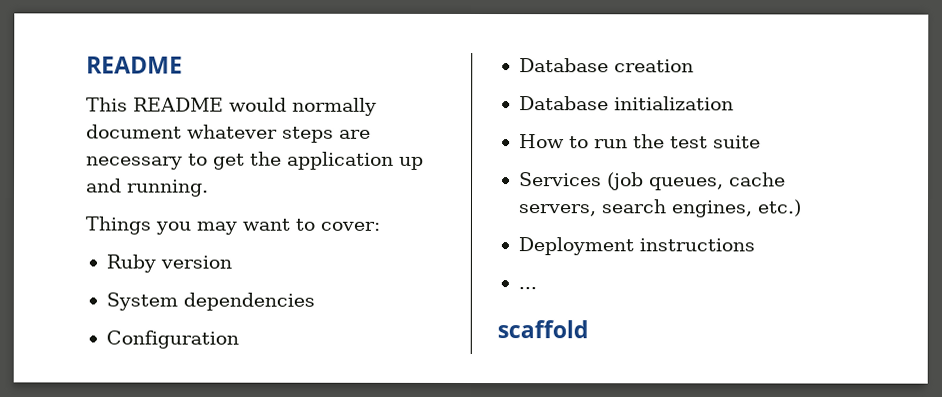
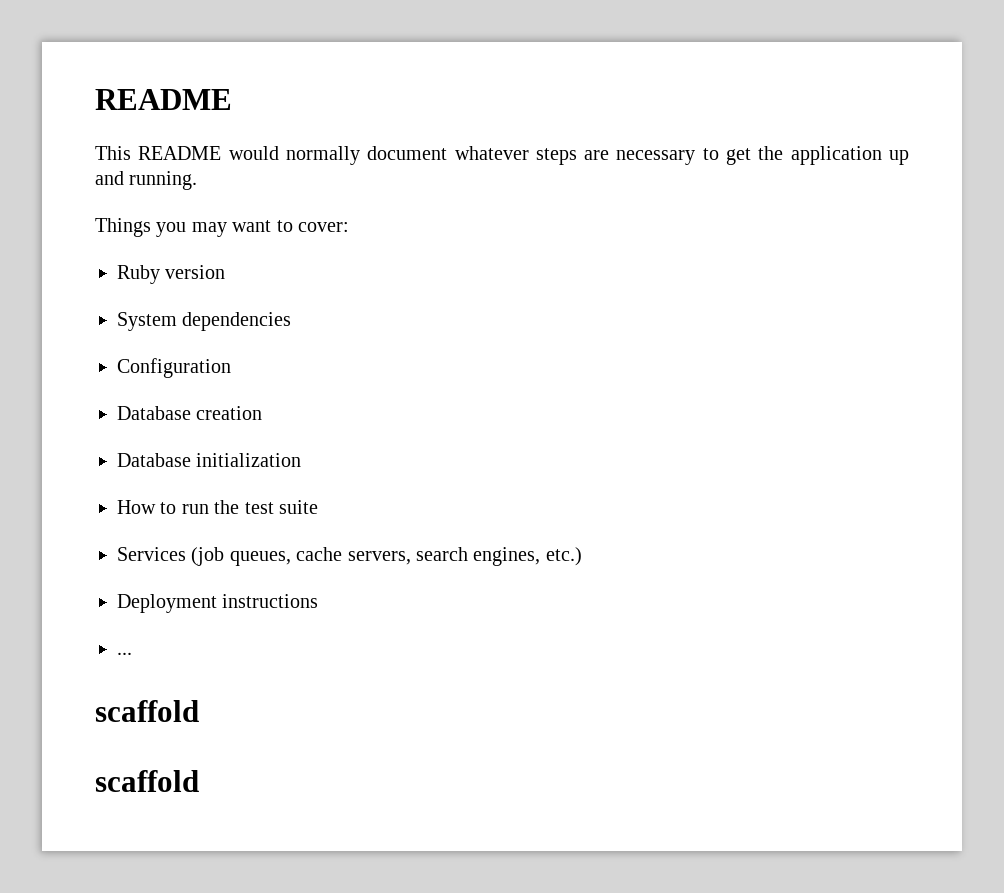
  ...
+ scaffold

